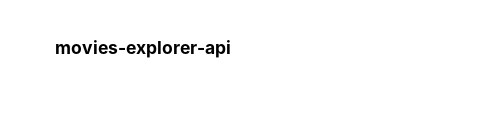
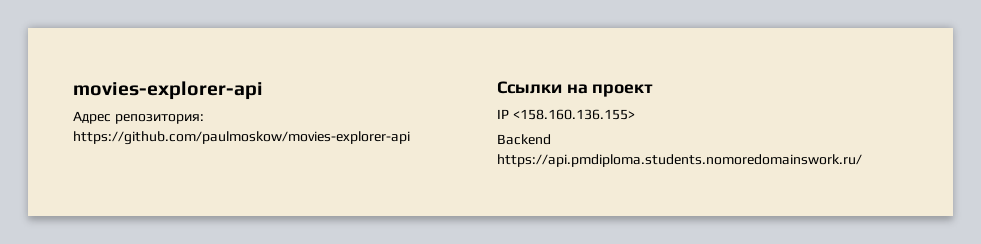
+ Адрес репозитория: https://github.com/paulmoskow/movies-explorer-api
+ Ссылки на проект
+ IP <158.160.136.155>
+ Backend https://api.pmdiploma.students.nomoredomainswork.ru/

